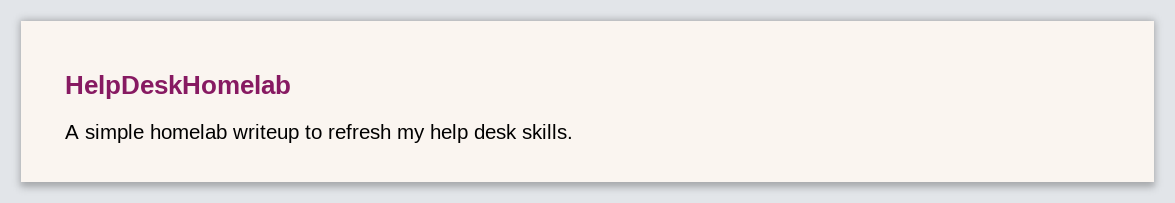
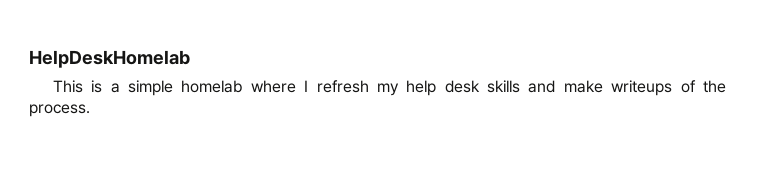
- A simple homelab writeup to refresh my help desk skills.
+ This is a simple homelab where I refresh my help desk skills and make writeups of the process.

